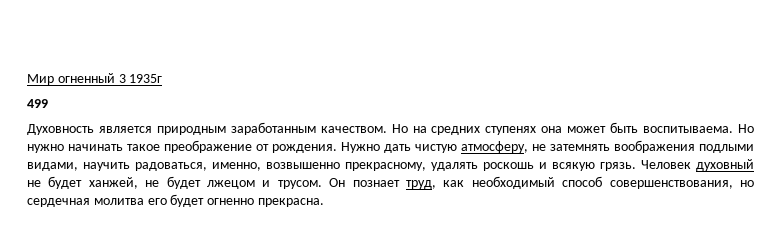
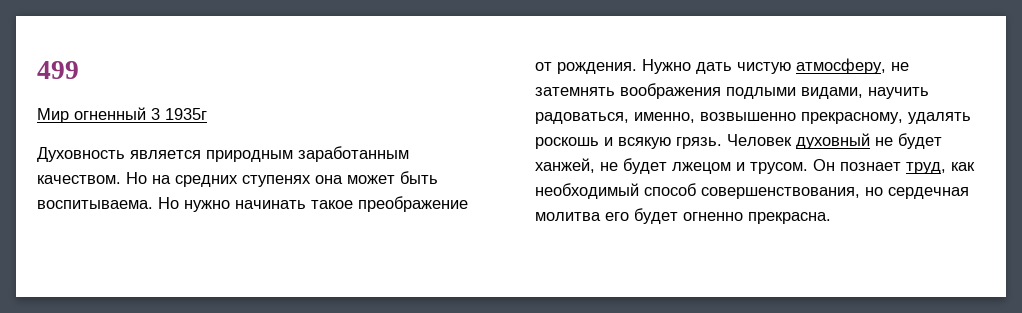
+ 499
- 499

